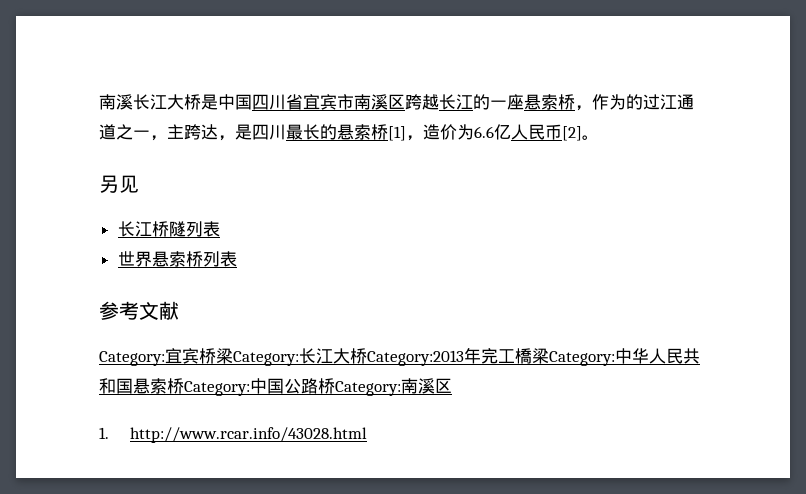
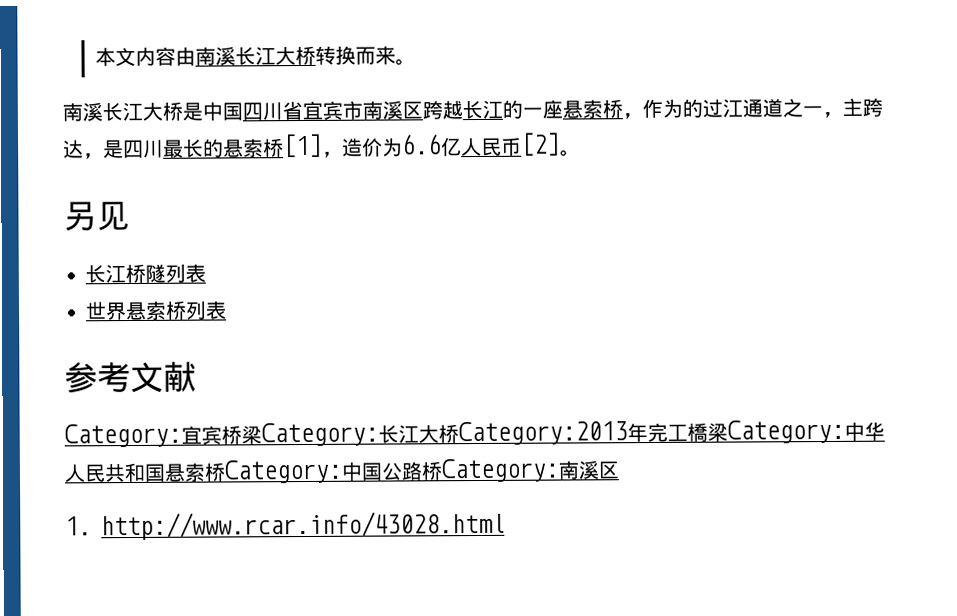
+ 本文内容由南溪长江大桥转换而来。

